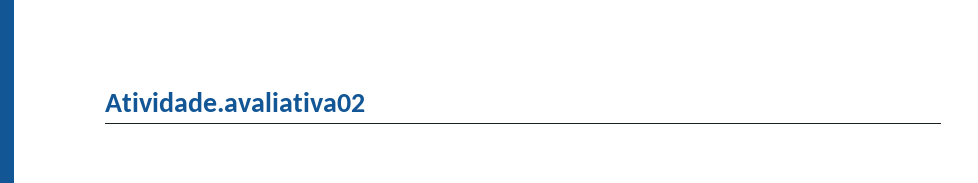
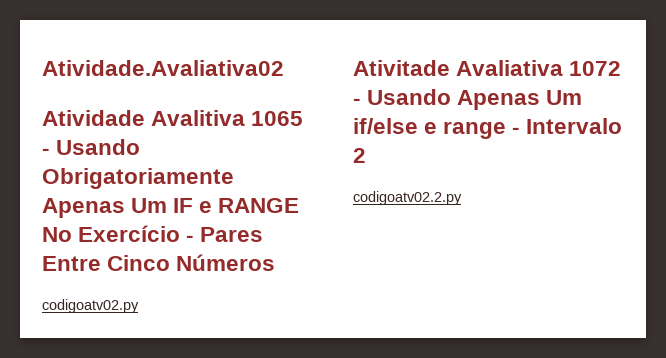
- Atividade.avaliativa02
+ Atividade.Avaliativa02
+ Atividade Avalitiva 1065 - Usando Obrigatoriamente Apenas Um IF e RANGE No Exercício - Pares Entre Cinco Números
+ codigoatv02.py
+ Ativitade Avaliativa 1072 - Usando Apenas Um if/else e range - Intervalo 2
+ codigoatv02.2.py

